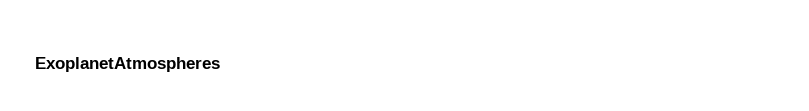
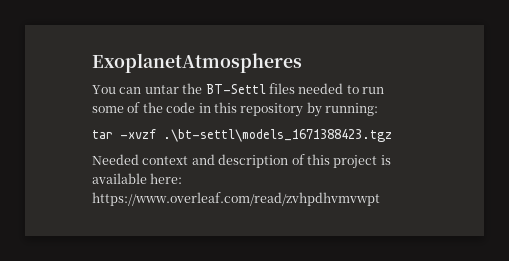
+ You can untar the BT-Settl files needed to run some of the code in this repository by running:
+ tar -xvzf .\bt-settl\models_1671388423.tgz
+ Needed context and description of this project is available here: https://www.overleaf.com/read/zvhpdhvmvwpt

